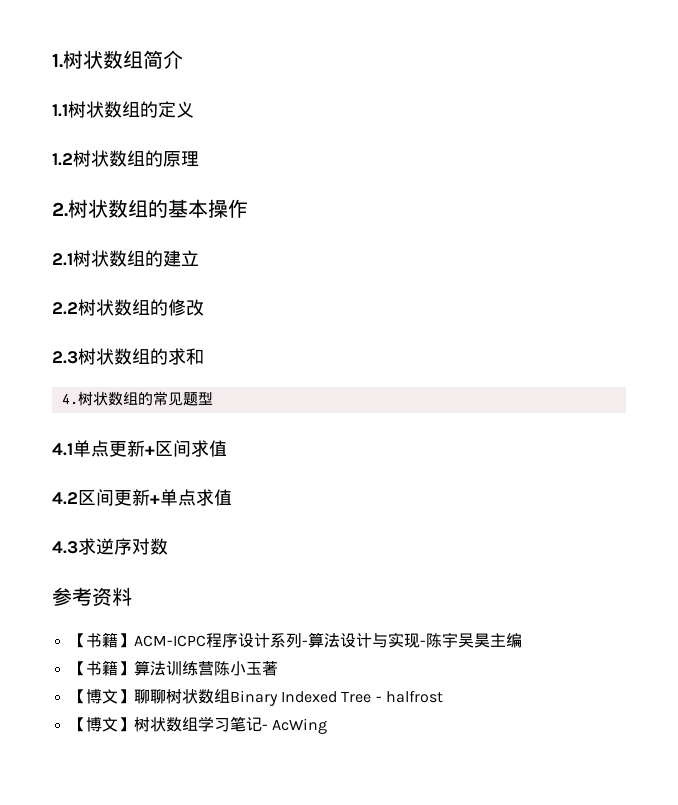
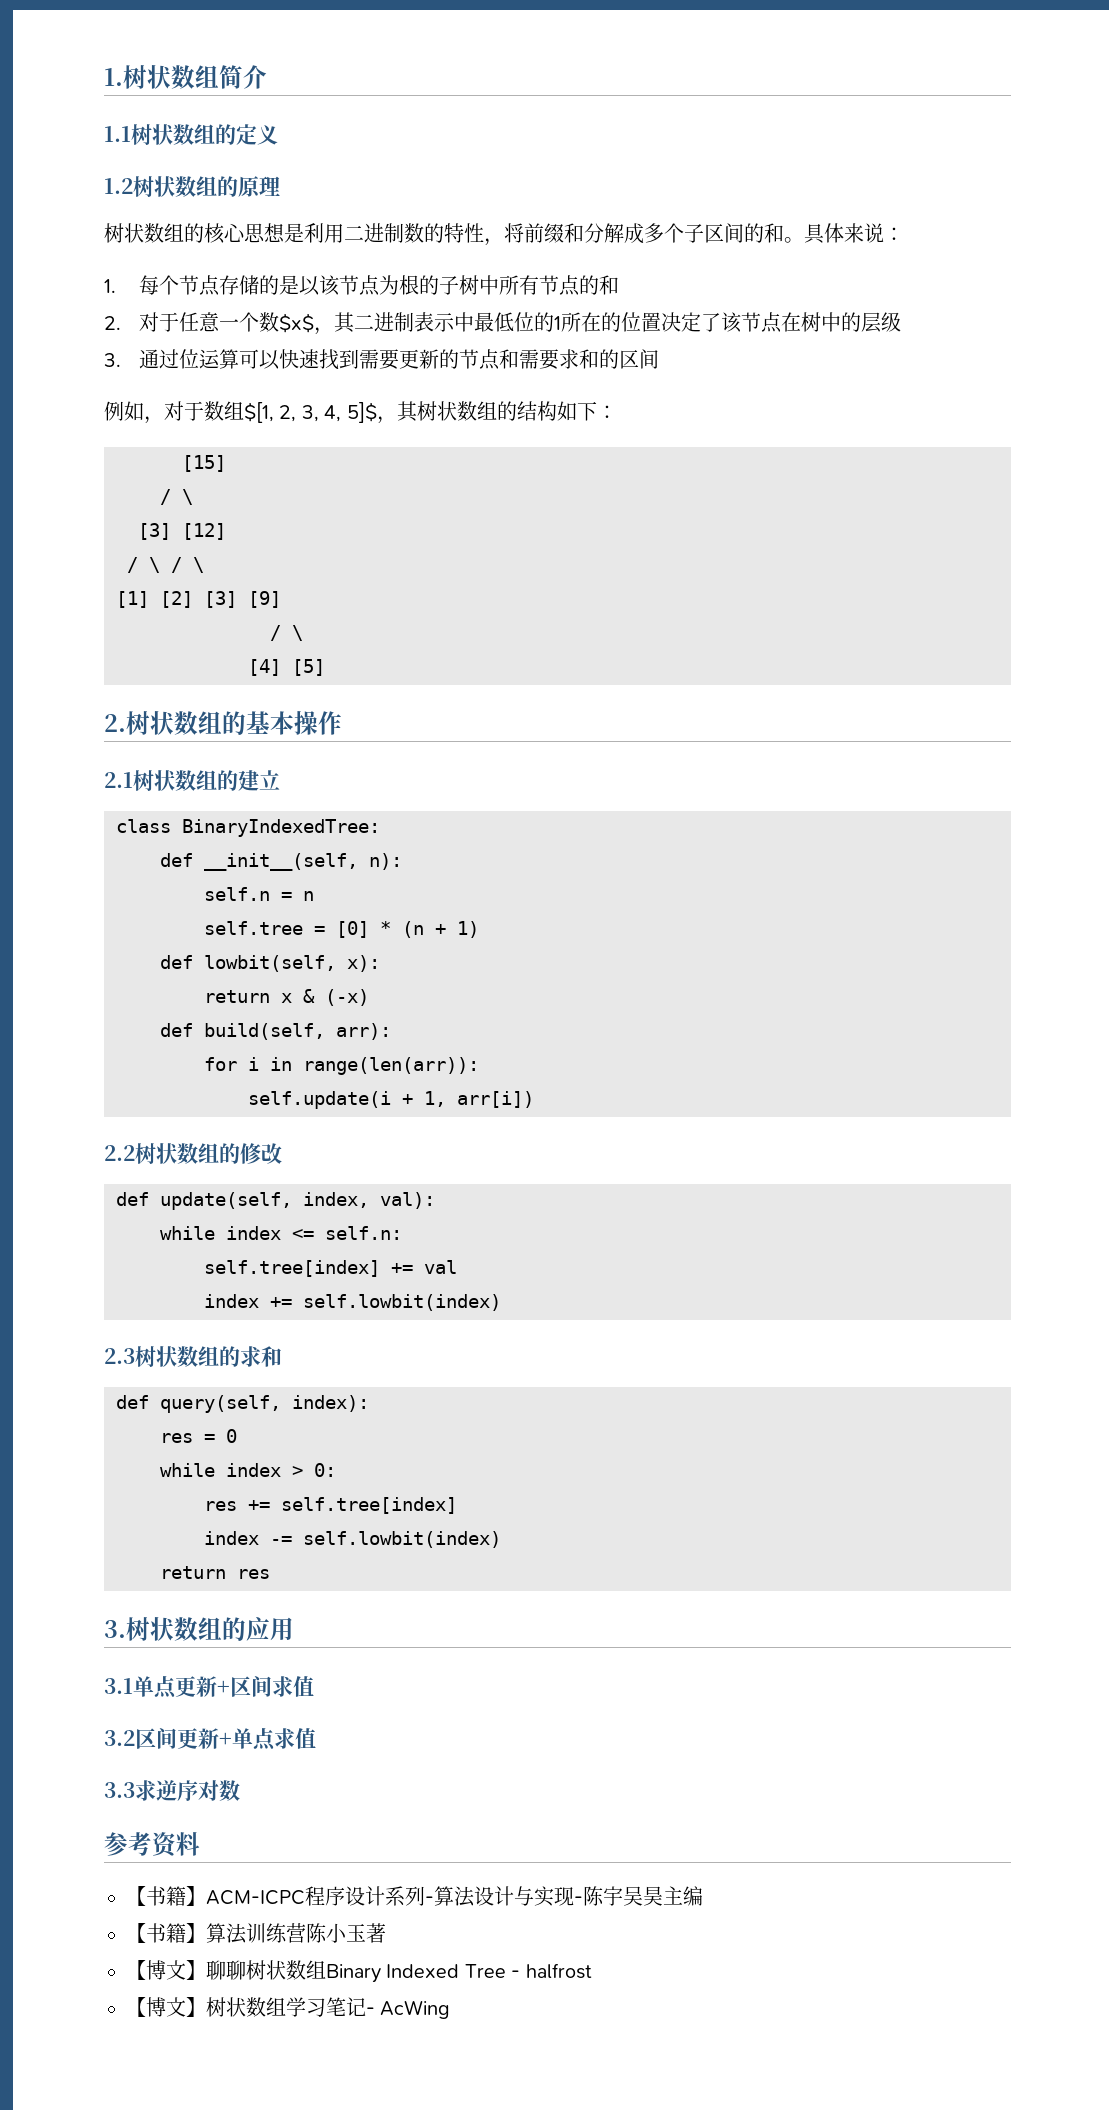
+ 树状数组的核心思想是利用二进制数的特性，将前缀和分解成多个子区间的和。具体来说：
+ 1.每个节点存储的是以该节点为根的子树中所有节点的和
+ 2.对于任意一个数$x$，其二进制表示中最低位的1所在的位置决定了该节点在树中的层级
+ 3.通过位运算可以快速找到需要更新的节点和需要求和的区间
+ 例如，对于数组$[1, 2, 3, 4, 5]$，其树状数组的结构如下：
+ [15]
+ / \
+ [3] [12]
+ / \ / \
+ [1] [2] [3] [9]
+ / \
+ [4] [5]
+ class BinaryIndexedTree:
+ def __init__(self, n):
+ self.n = n
+ self.tree = [0] * (n + 1)
+ def lowbit(self, x):
+ return x & (-x)
+ def build(self, arr):
+ for i in range(len(arr)):
+ self.update(i + 1, arr[i])
+ def update(self, index, val):
+ while index <= self.n:
+ self.tree[index] += val
+ index += self.lowbit(index)
- 4.树状数组的常见题型
- 4.1单点更新+区间求值
+ def query(self, index):
+ res = 0
+ while index > 0:
+ res += self.tree[index]
+ index -= self.lowbit(index)
+ return res
+ 3.树状数组的应用
+ 3.1单点更新+区间求值
- 4.2区间更新+单点求值
+ 3.2区间更新+单点求值
- 4.3求逆序对数
+ 3.3求逆序对数

